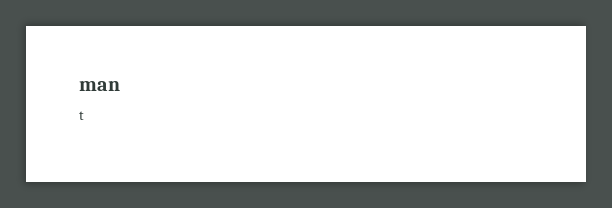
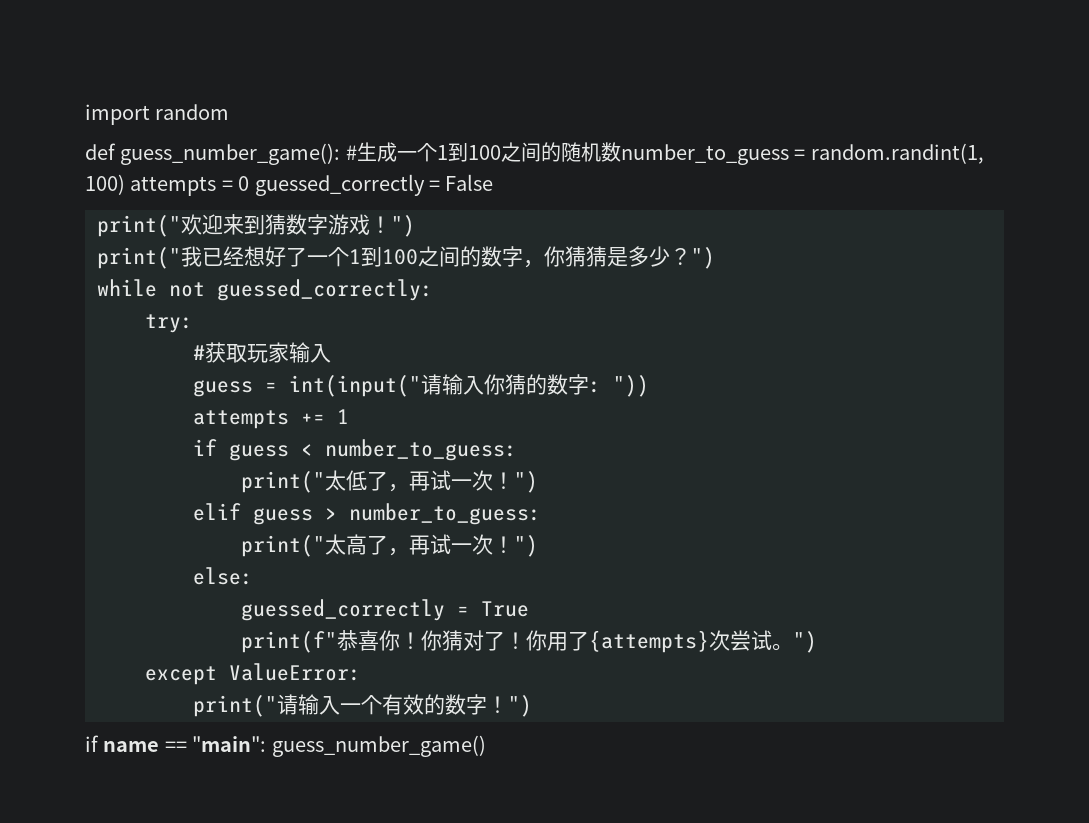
- man
- t
+ import random
+ def guess_number_game(): #生成一个1到100之间的随机数number_to_guess = random.randint(1, 100) attempts = 0 guessed_correctly = False
+ print("欢迎来到猜数字游戏！")
+ print("我已经想好了一个1到100之间的数字，你猜猜是多少？")
+ while not guessed_correctly:
+ try:
+ #获取玩家输入
+ guess = int(input("请输入你猜的数字: "))
+ attempts += 1
+ if guess < number_to_guess:
+ print("太低了，再试一次！")
+ elif guess > number_to_guess:
+ print("太高了，再试一次！")
+ else:
+ guessed_correctly = True
+ print(f"恭喜你！你猜对了！你用了{attempts}次尝试。")
+ except ValueError:
+ print("请输入一个有效的数字！")
+ if name == "main": guess_number_game()

